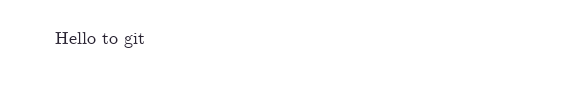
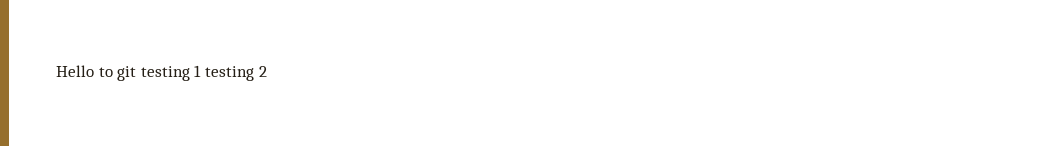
- Hello to git
+ Hello to git testing 1 testing 2

